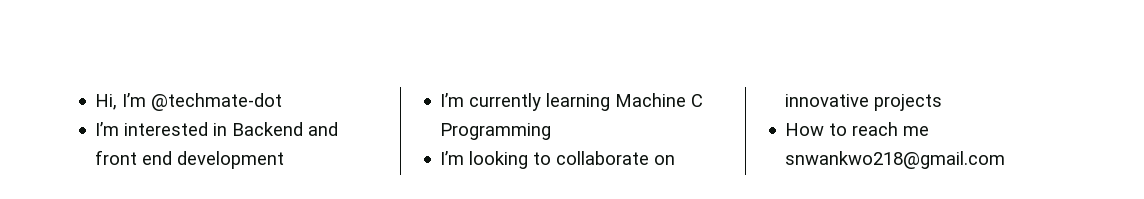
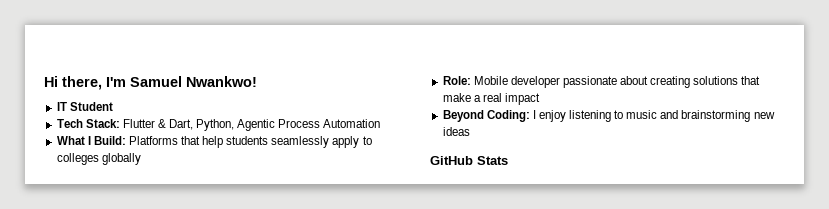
- Hi, I’m @techmate-dot
- I’m interested in Backend and front end development
- I’m currently learning Machine C Programming
- I’m looking to collaborate on innovative projects
- How to reach me snwankwo218@gmail.com
+ Hi there, I'm Samuel Nwankwo!
+ IT Student
+ Tech Stack: Flutter & Dart, Python, Agentic Process Automation
+ What I Build: Platforms that help students seamlessly apply to colleges globally
+ Role: Mobile developer passionate about creating solutions that make a real impact
+ Beyond Coding: I enjoy listening to music and brainstorming new ideas
+ GitHub Stats

